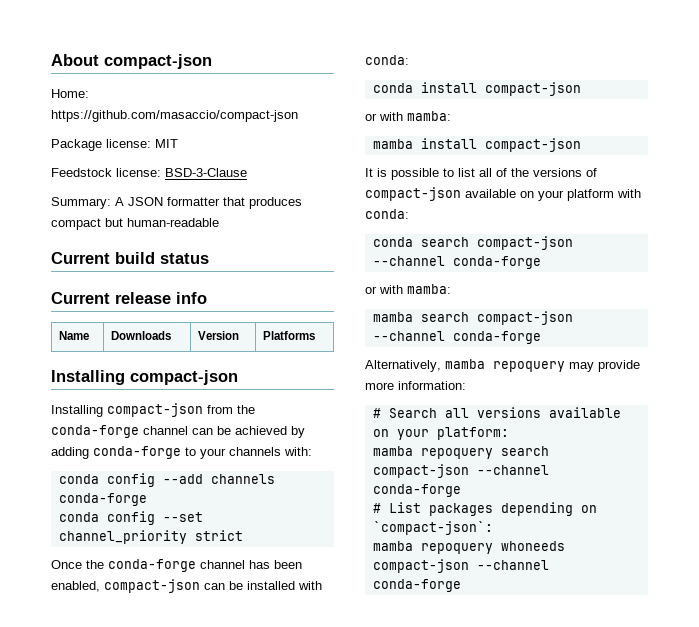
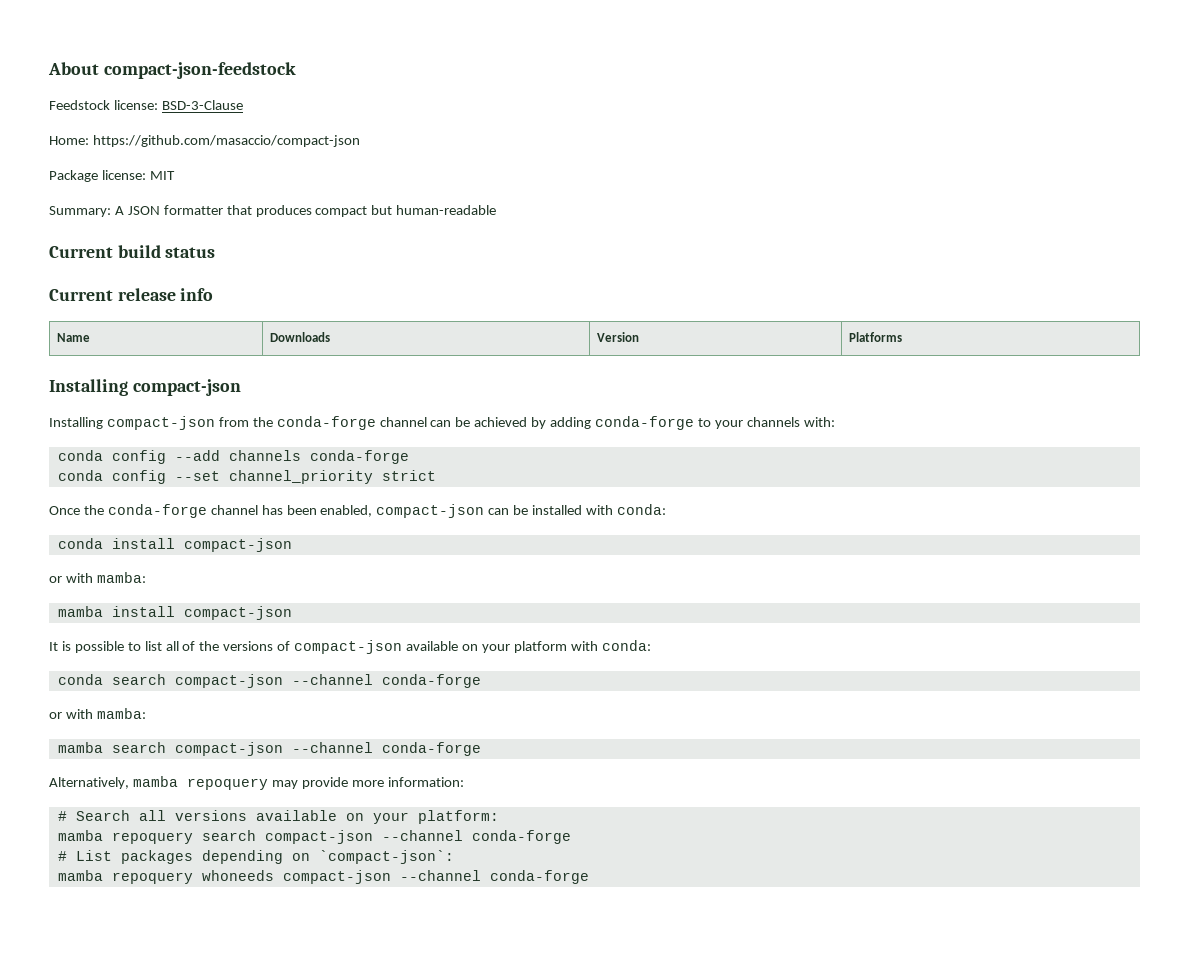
- About compact-json
+ About compact-json-feedstock
+ Feedstock license: BSD-3-Clause
- Feedstock license: BSD-3-Clause

